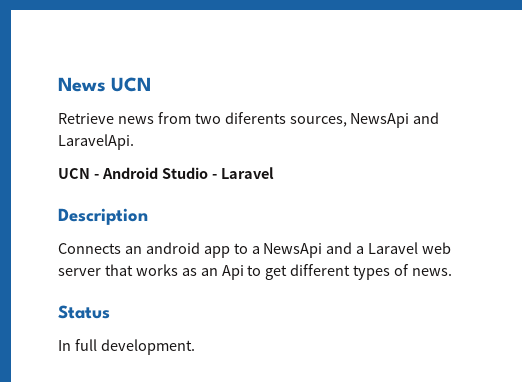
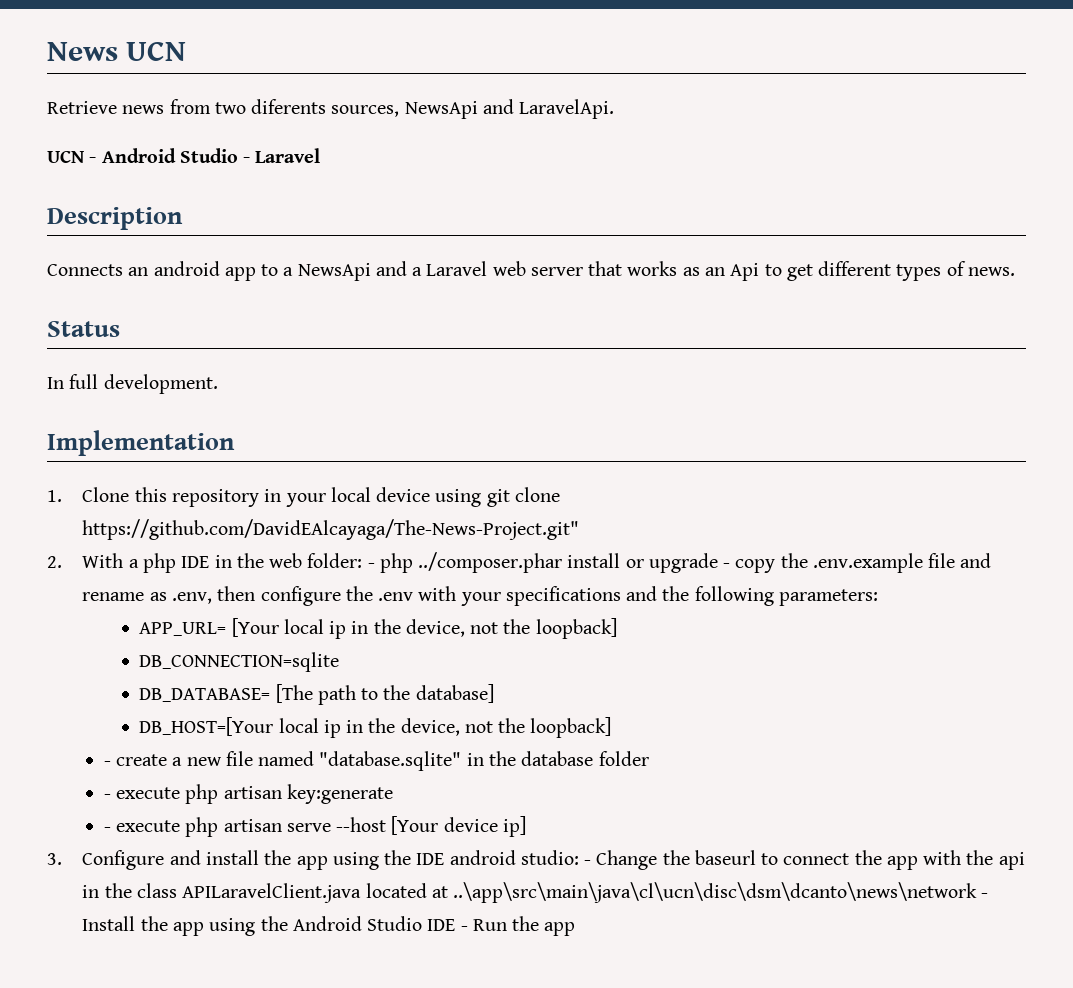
+ Implementation
+ 1. Clone this repository in your local device using git clone https://github.com/DavidEAlcayaga/The-News-Project.git"
+ 2. With a php IDE in the web folder: - php ../composer.phar install or upgrade - copy the .env.example file and rename as .env, then configure the .env with your specifications and the following parameters:
+ APP_URL= [Your local ip in the device, not the loopback]
+ DB_CONNECTION=sqlite
+ DB_DATABASE= [The path to the database]
+ DB_HOST=[Your local ip in the device, not the loopback]
+ - create a new file named "database.sqlite" in the database folder
+ - execute php artisan key:generate
+ - execute php artisan serve --host [Your device ip]
+ 3. Configure and install the app using the IDE android studio: - Change the baseurl to connect the app with the api in the class APILaravelClient.java located at ..\app\src\main\java\cl\ucn\disc\dsm\dcanto\news\network - Install the app using the Android Studio IDE - Run the app

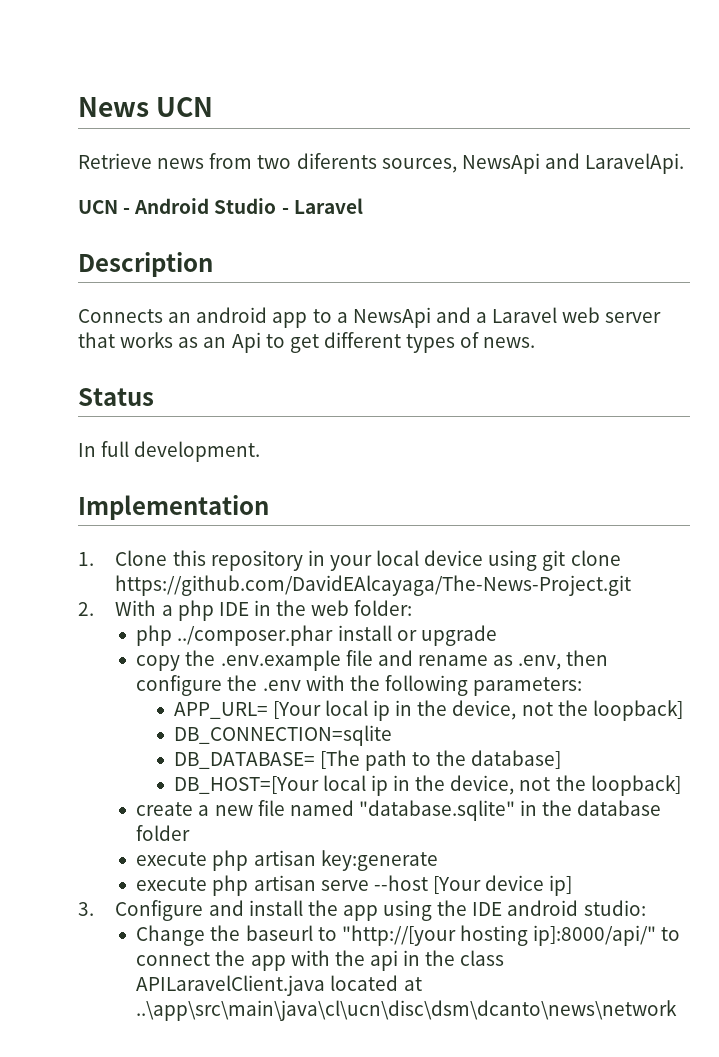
- 1. Clone this repository in your local device using git clone https://github.com/DavidEAlcayaga/The-News-Project.git"
+ 1. Clone this repository in your local device using git clone https://github.com/DavidEAlcayaga/The-News-Project.git
- 2. With a php IDE in the web folder: - php ../composer.phar install or upgrade - copy the .env.example file and rename as .env, then configure the .env with your specifications and the following parameters:
+ 2. With a php IDE in the web folder:
+ php ../composer.phar install or upgrade
+ copy the .env.example file and rename as .env, then configure the .env with the following parameters:
- - create a new file named "database.sqlite" in the database folder
+ create a new file named "database.sqlite" in the database folder
- - execute php artisan key:generate
+ execute php artisan key:generate
- - execute php artisan serve --host [Your device ip]
+ execute php artisan serve --host [Your device ip]
- 3. Configure and install the app using the IDE android studio: - Change the baseurl to connect the app with the api in the class APILaravelClient.java located at ..\app\src\main\java\cl\ucn\disc\dsm\dcanto\news\network - Install the app using the Android Studio IDE - Run the app
+ 3. Configure and install the app using the IDE android studio:
+ Change the baseurl to "http://[your hosting ip]:8000/api/" to connect the app with the api in the class APILaravelClient.java located at ..\app\src\main\java\cl\ucn\disc\dsm\dcanto\news\network

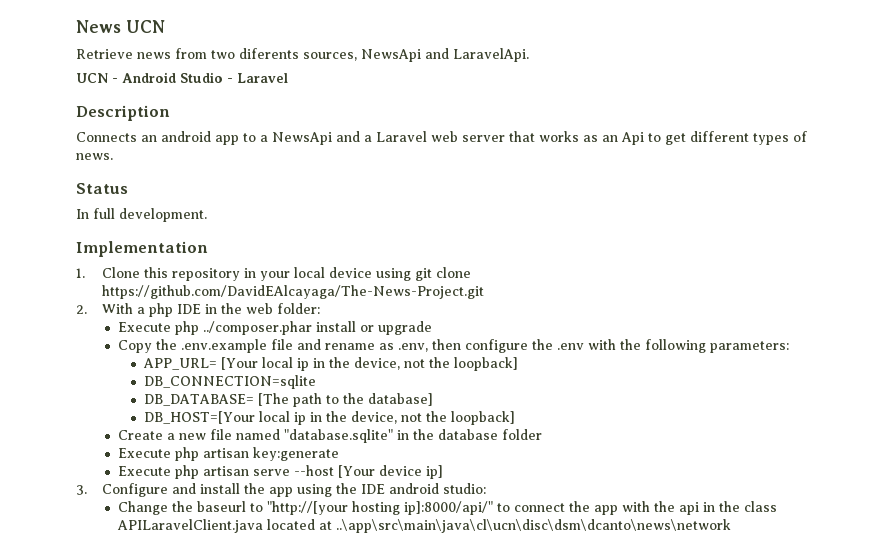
- php ../composer.phar install or upgrade
+ Execute php ../composer.phar install or upgrade
- copy the .env.example file and rename as .env, then configure the .env with the following parameters:
+ Copy the .env.example file and rename as .env, then configure the .env with the following parameters:
- create a new file named "database.sqlite" in the database folder
+ Create a new file named "database.sqlite" in the database folder
- execute php artisan key:generate
+ Execute php artisan key:generate
- execute php artisan serve --host [Your device ip]
+ Execute php artisan serve --host [Your device ip]

